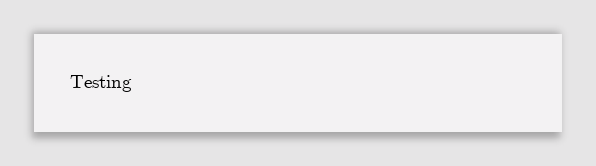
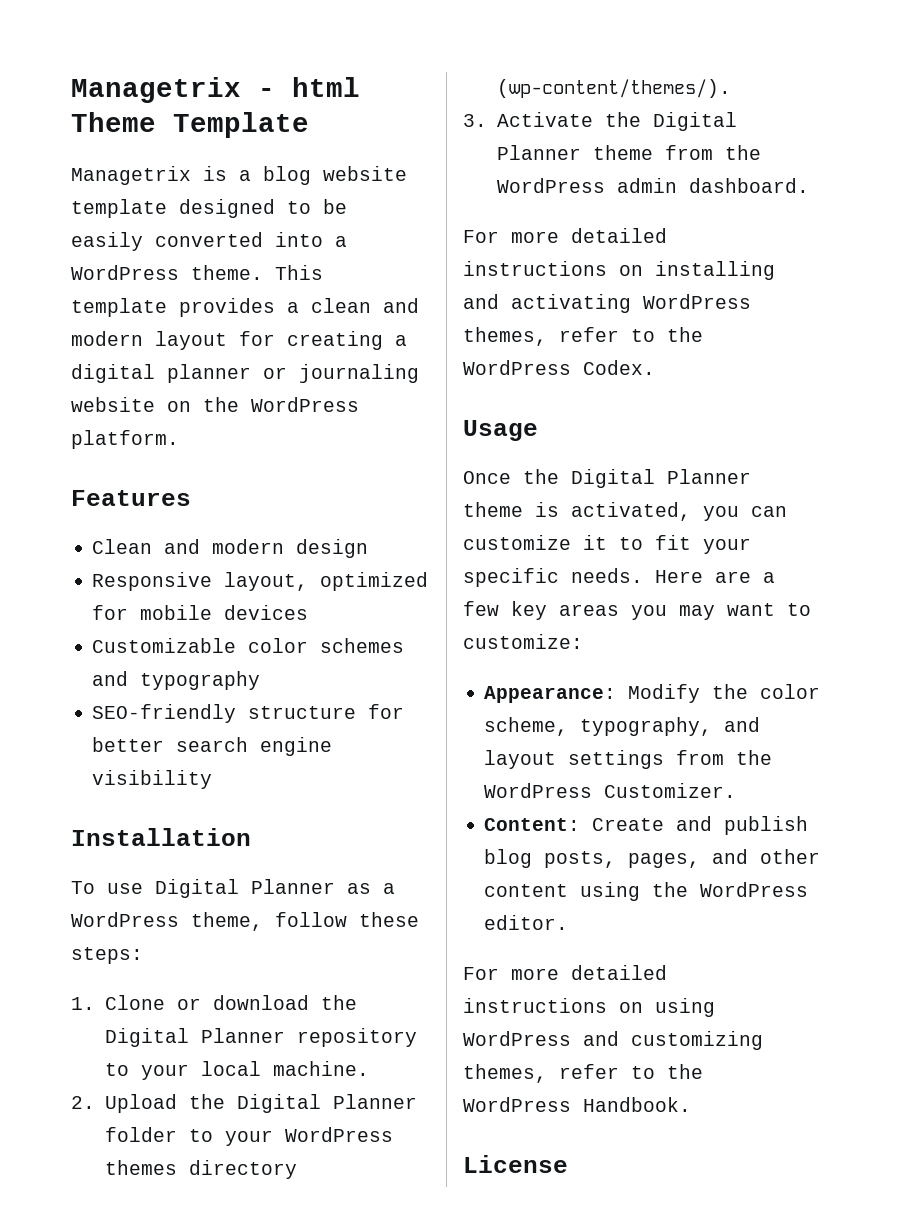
- Testing
+ Managetrix - html Theme Template
+ Managetrix is a blog website template designed to be easily converted into a WordPress theme. This template provides a clean and modern layout for creating a digital planner or journaling website on the WordPress platform.
+ Features
+ Clean and modern design
+ Responsive layout, optimized for mobile devices
+ Customizable color schemes and typography
+ SEO-friendly structure for better search engine visibility
+ Installation
+ To use Digital Planner as a WordPress theme, follow these steps:
+ 1. Clone or download the Digital Planner repository to your local machine.
+ 2. Upload the Digital Planner folder to your WordPress themes directory (wp-content/themes/).
+ 3. Activate the Digital Planner theme from the WordPress admin dashboard.
+ For more detailed instructions on installing and activating WordPress themes, refer to the WordPress Codex.
+ Usage
+ Once the Digital Planner theme is activated, you can customize it to fit your specific needs. Here are a few key areas you may want to customize:
+ Appearance: Modify the color scheme, typography, and layout settings from the WordPress Customizer.
+ Content: Create and publish blog posts, pages, and other content using the WordPress editor.
+ For more detailed instructions on using WordPress and customizing themes, refer to the WordPress Handbook.
+ License

